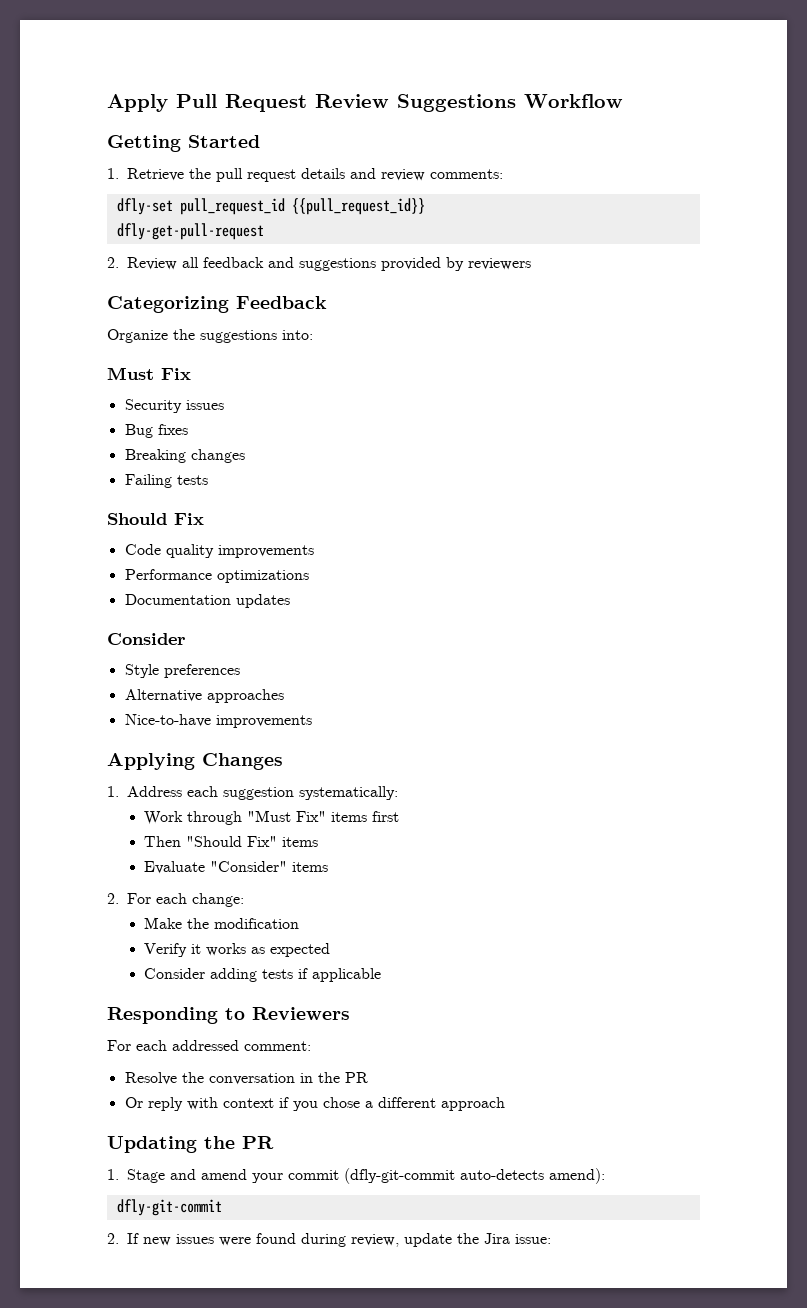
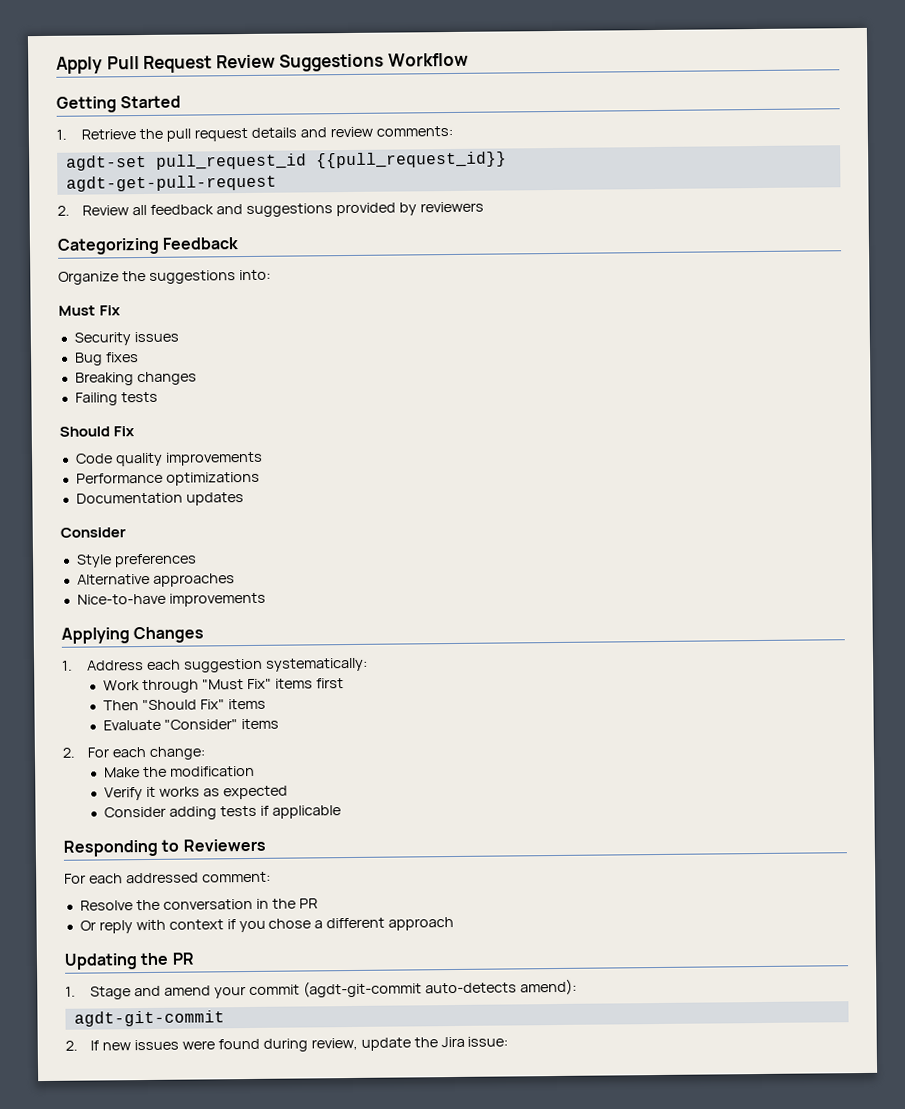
- dfly-set pull_request_id {{pull_request_id}}
+ agdt-set pull_request_id {{pull_request_id}}
- dfly-get-pull-request
+ agdt-get-pull-request
- 1. Stage and amend your commit (dfly-git-commit auto-detects amend):
+ 1. Stage and amend your commit (agdt-git-commit auto-detects amend):
- dfly-git-commit
+ agdt-git-commit

